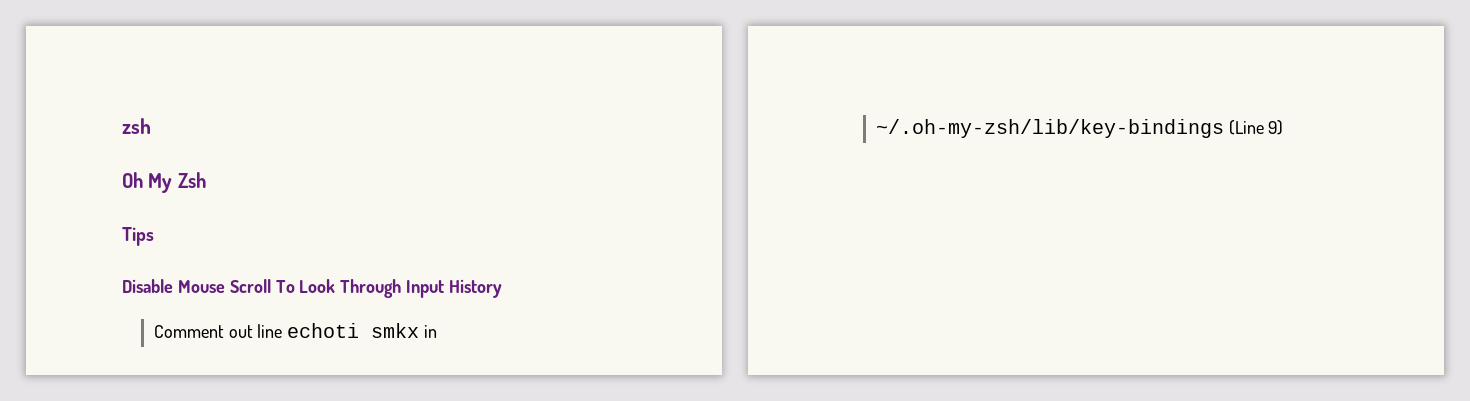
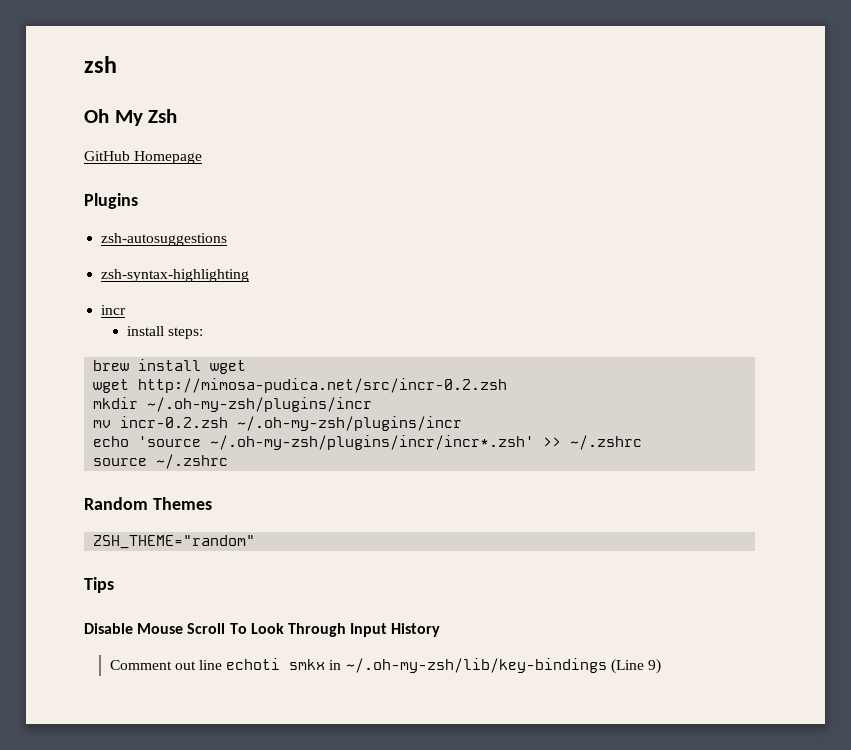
+ GitHub Homepage
+ Plugins
+ zsh-autosuggestions
+ zsh-syntax-highlighting
+ incr
+ install steps:
+ brew install wget
+ wget http://mimosa-pudica.net/src/incr-0.2.zsh
+ mkdir ~/.oh-my-zsh/plugins/incr
+ mv incr-0.2.zsh ~/.oh-my-zsh/plugins/incr
+ echo 'source ~/.oh-my-zsh/plugins/incr/incr*.zsh' >> ~/.zshrc
+ source ~/.zshrc
+ Random Themes
+ ZSH_THEME="random"

